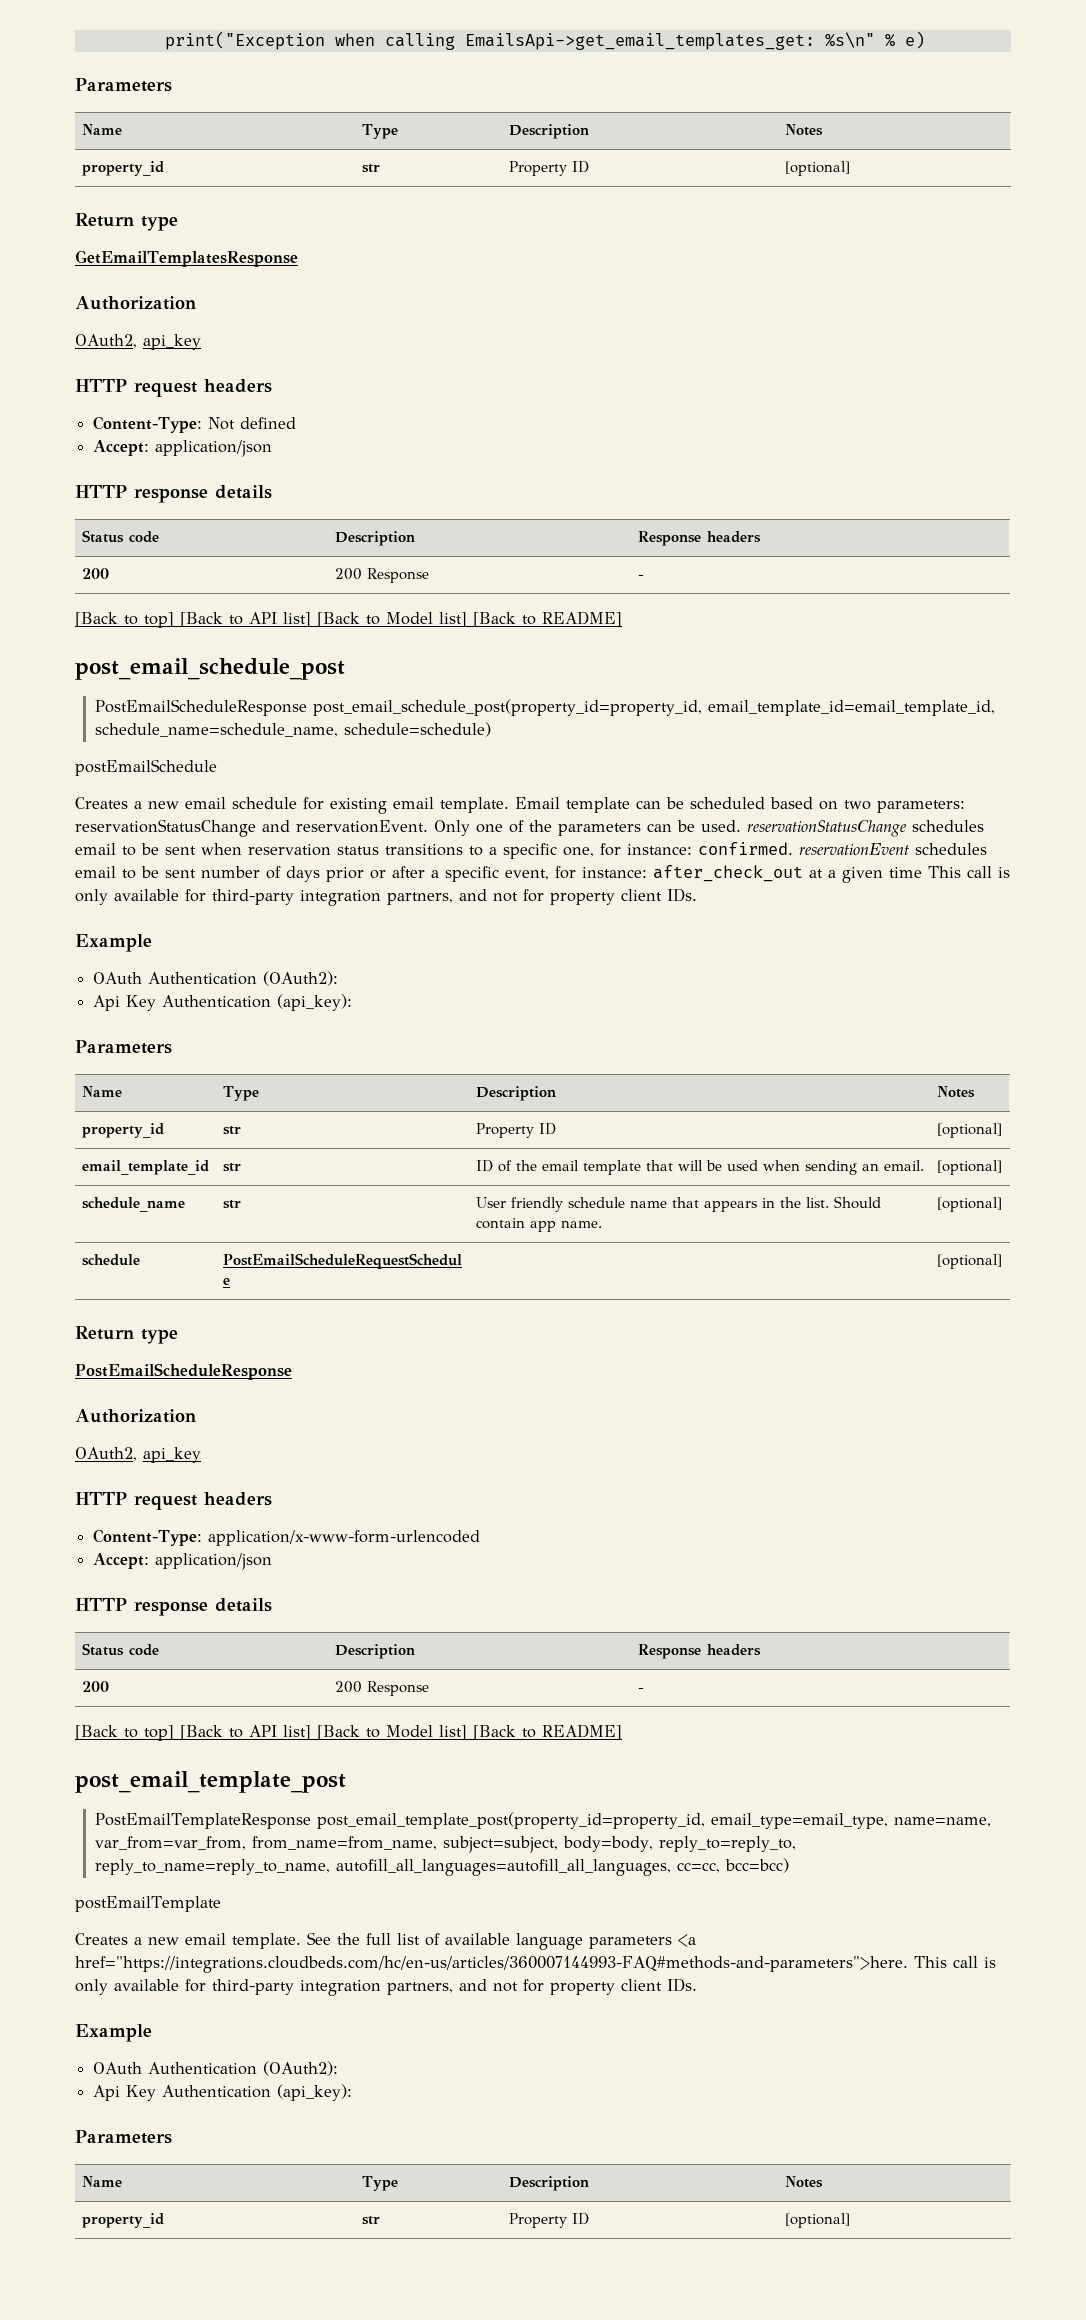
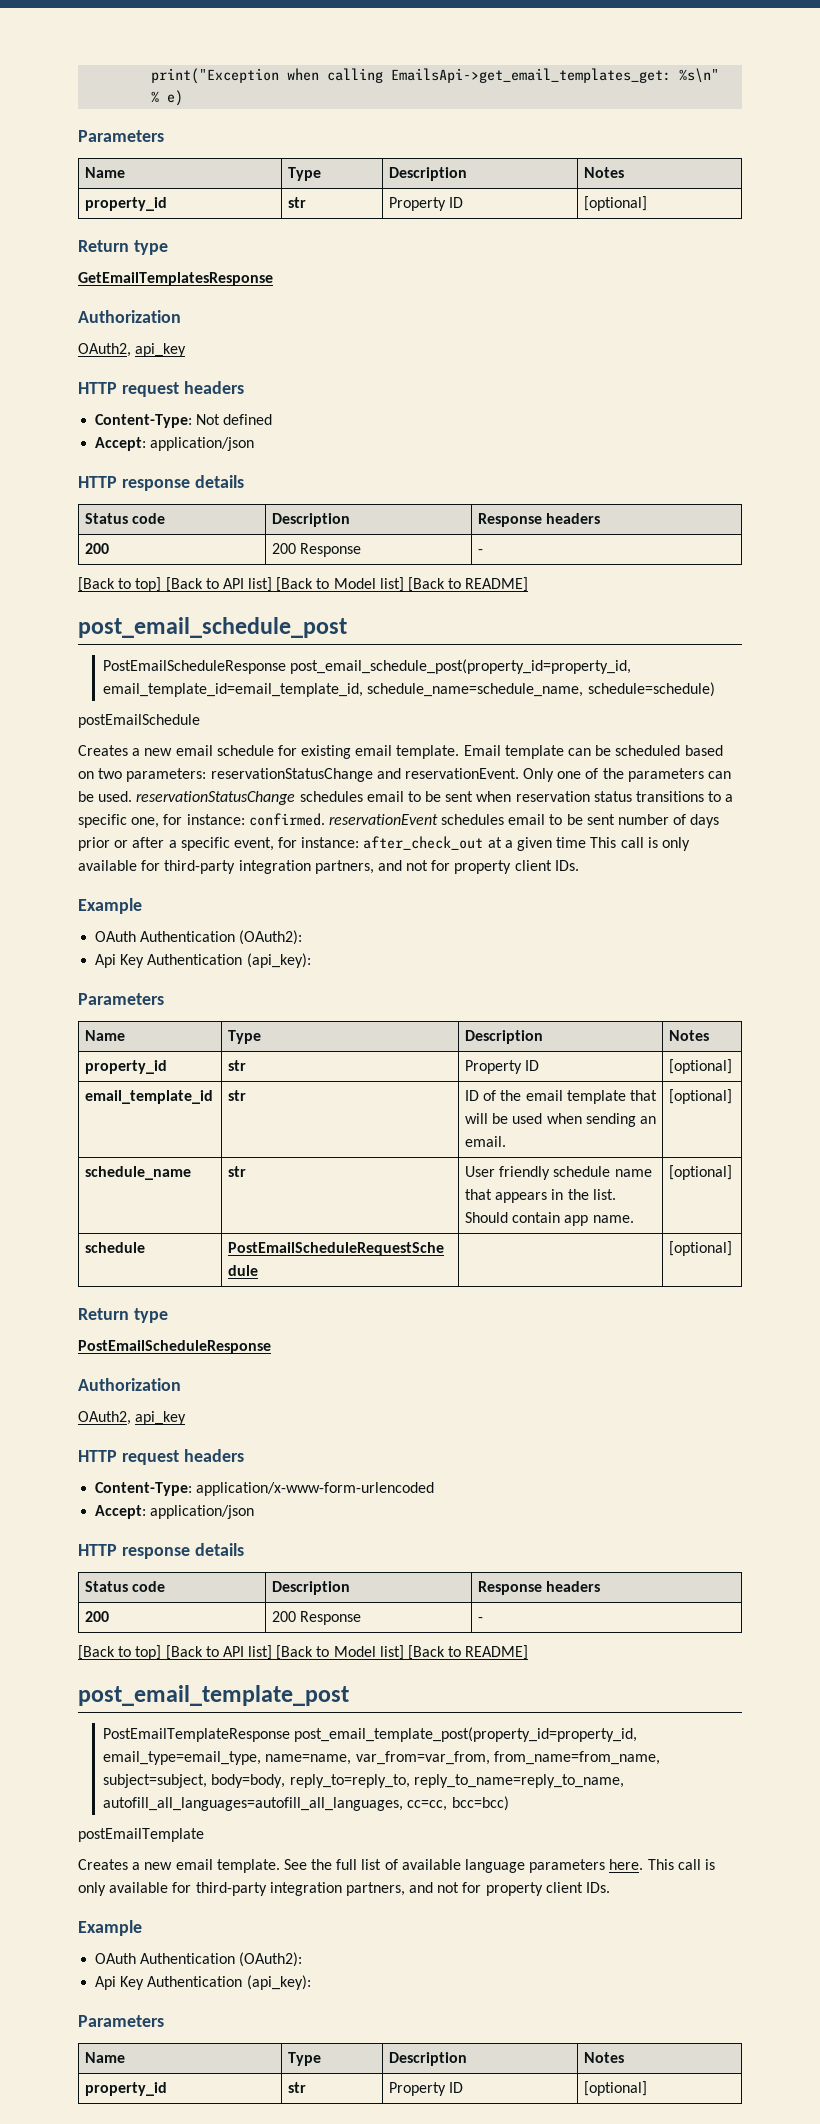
- See the full list of available language parameters <a href="https://integrations.cloudbeds.com/hc/en-us/articles/360007144993-FAQ#methods-and-parameters">here. This call is only available for third-party integration partners, and not for property client IDs.
+ See the full list of available language parameters here. This call is only available for third-party integration partners, and not for property client IDs.

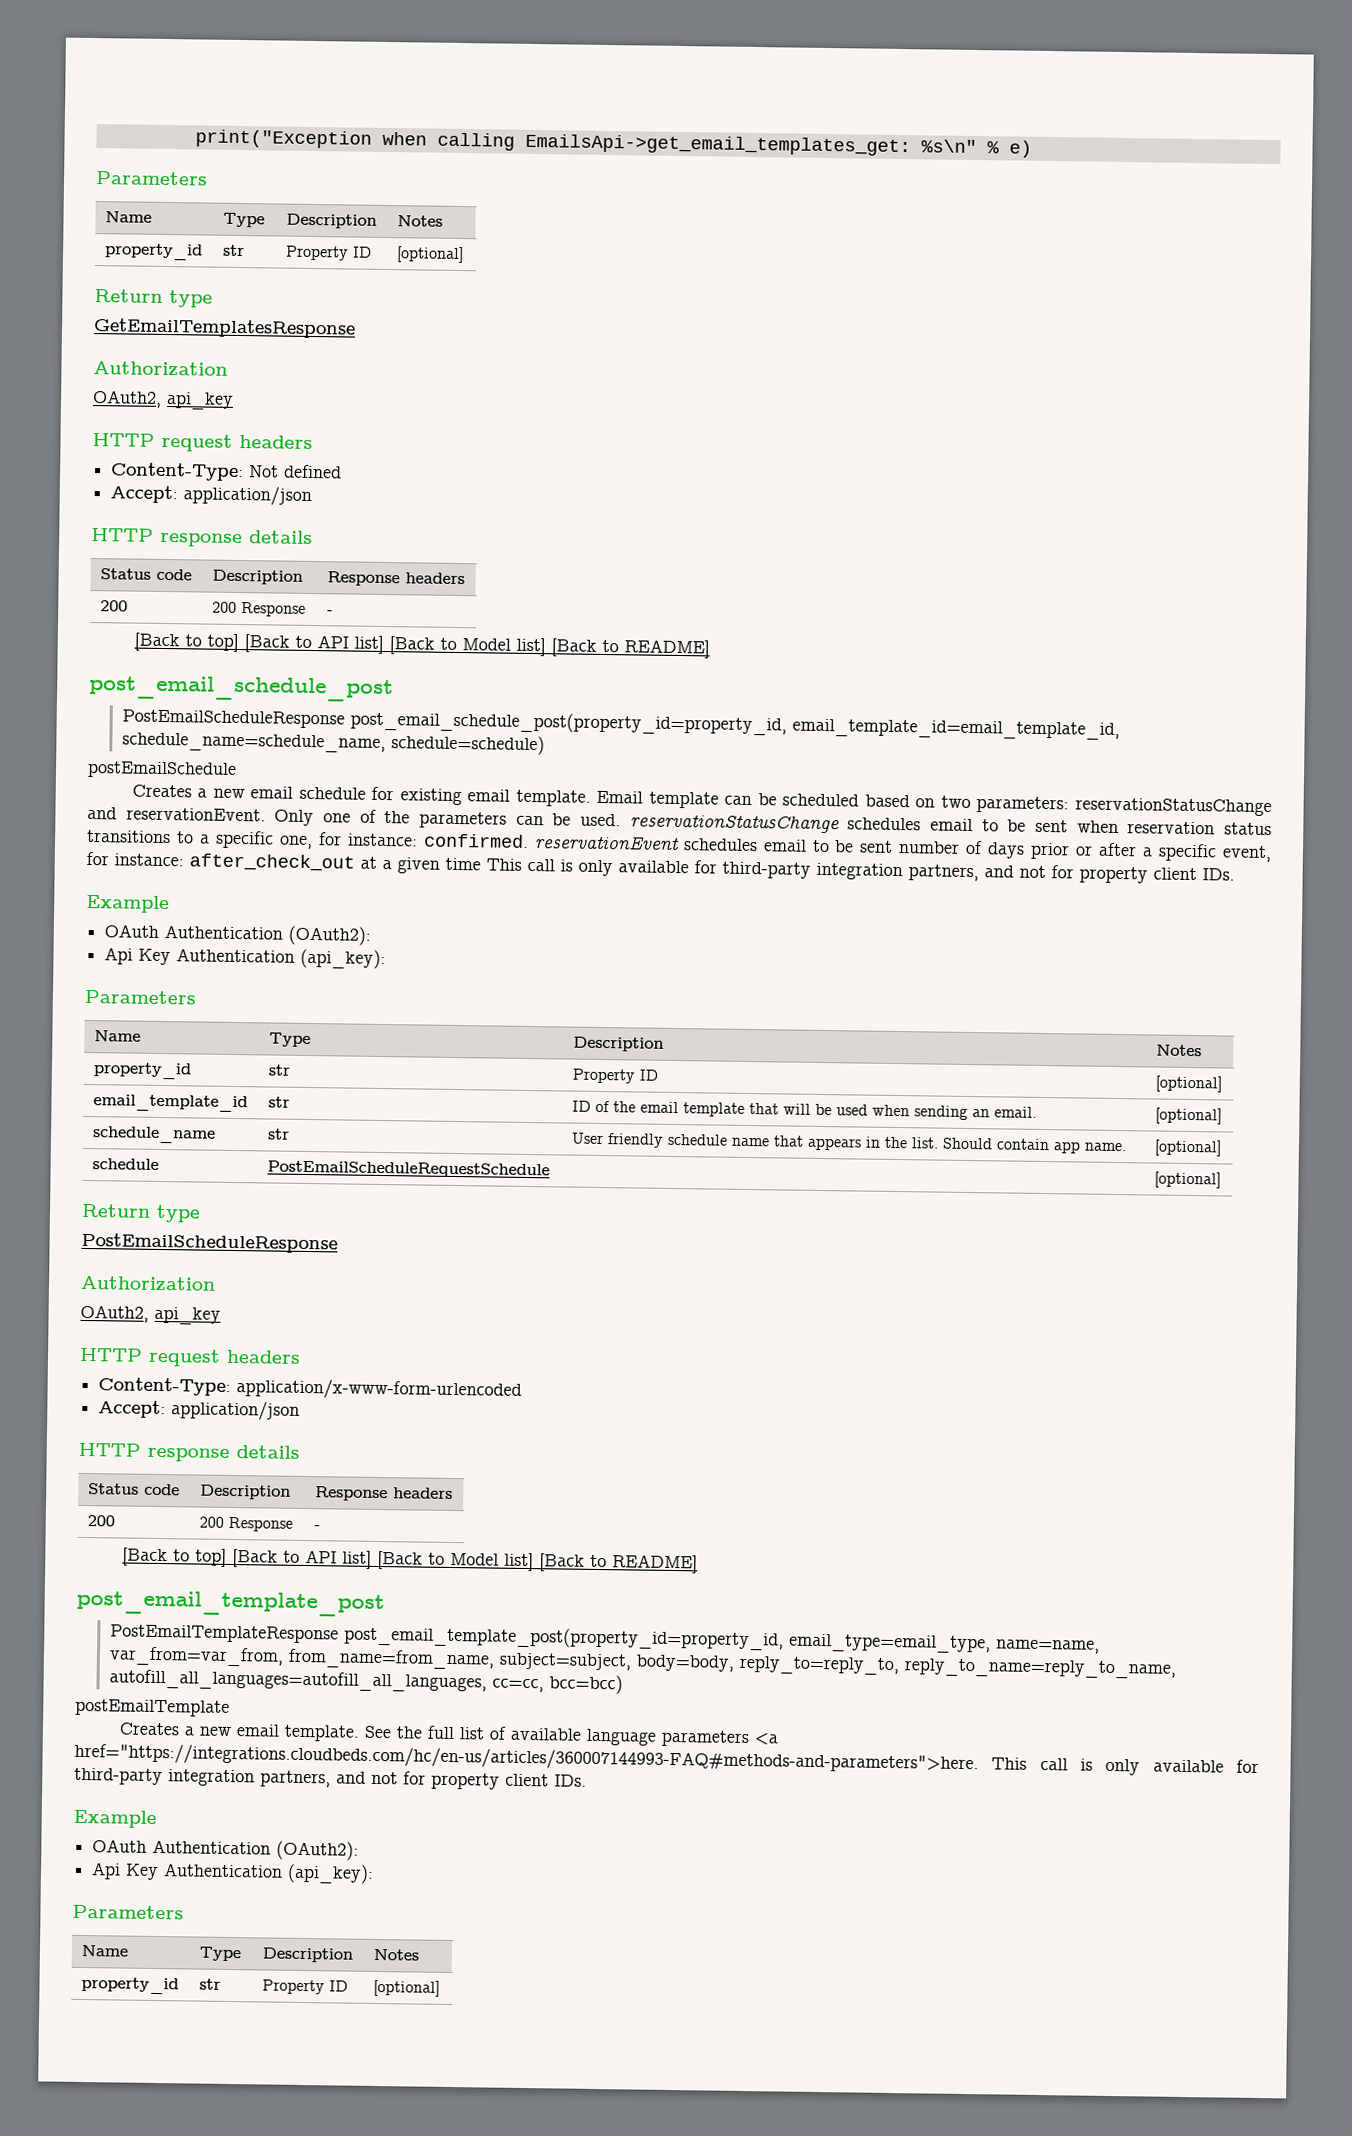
- See the full list of available language parameters here. This call is only available for third-party integration partners, and not for property client IDs.
+ See the full list of available language parameters <a href="https://integrations.cloudbeds.com/hc/en-us/articles/360007144993-FAQ#methods-and-parameters">here. This call is only available for third-party integration partners, and not for property client IDs.

